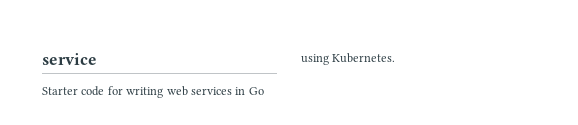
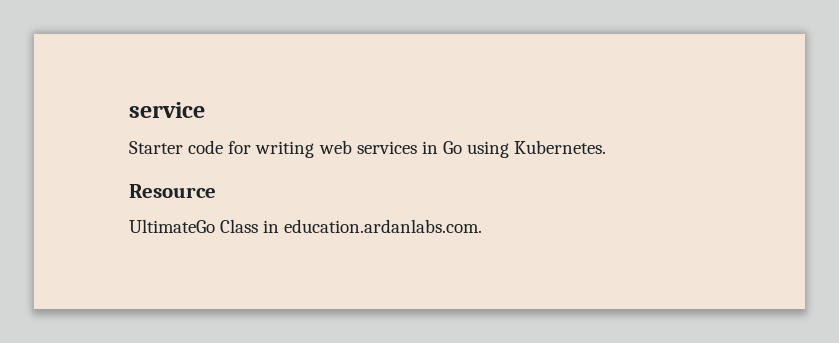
+ Resource
+ UltimateGo Class in education.ardanlabs.com.

